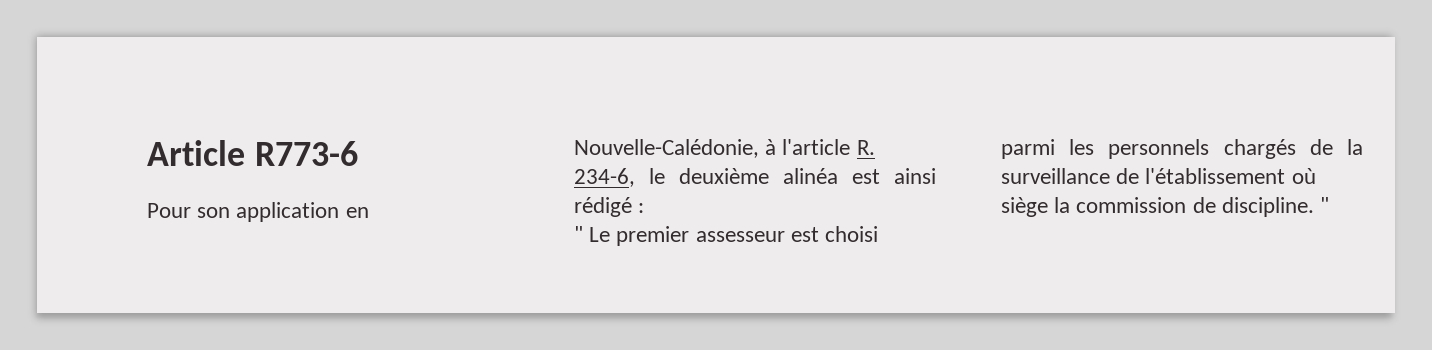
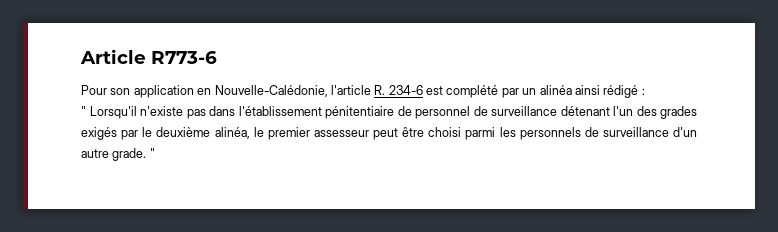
- Pour son application en Nouvelle-Calédonie, à l'article R. 234-6, le deuxième alinéa est ainsi rédigé :
- " Le premier assesseur est choisi parmi les personnels chargés de la surveillance de l'établissement où siège la commission de discipline.
+ Pour son application en Nouvelle-Calédonie, l'article R. 234-6 est complété par un alinéa ainsi rédigé :
+ " Lorsqu'il n'existe pas dans l'établissement pénitentiaire de personnel de surveillance détenant l'un des grades exigés par le deuxième alinéa, le premier assesseur peut être choisi parmi les personnels de surveillance d'un autre grade.

